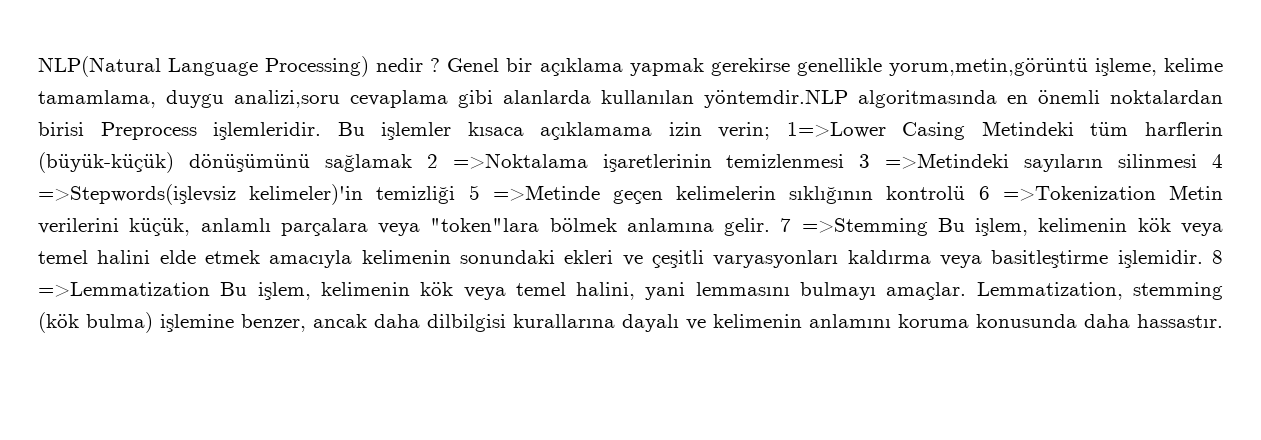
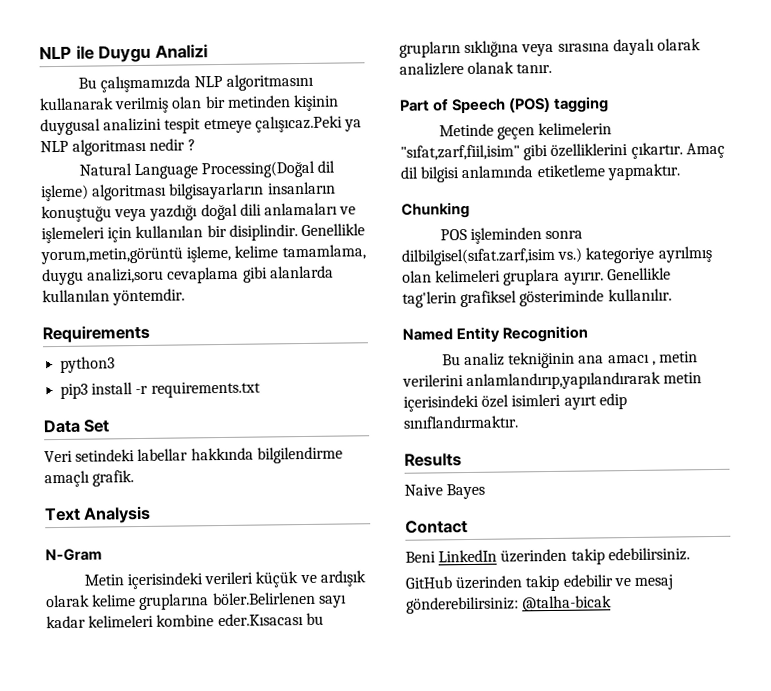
- NLP(Natural Language Processing) nedir ? Genel bir açıklama yapmak gerekirse genellikle yorum,metin,görüntü işleme, kelime tamamlama, duygu analizi,soru cevaplama gibi alanlarda kullanılan yöntemdir.NLP algoritmasında en önemli noktalardan birisi Preprocess işlemleridir. Bu işlemler kısaca açıklamama izin verin; 1=>Lower Casing Metindeki tüm harflerin (büyük-küçük) dönüşümünü sağlamak 2 =>Noktalama işaretlerinin temizlenmesi 3 =>Metindeki sayıların silinmesi 4 =>Stepwords(işlevsiz kelimeler)'in temizliği 5 =>Metinde geçen kelimelerin sıklığının kontrolü 6 =>Tokenization Metin verilerini küçük, anlamlı parçalara veya "token"lara bölmek anlamına gelir. 7 =>Stemming Bu işlem, kelimenin kök veya temel halini elde etmek amacıyla kelimenin sonundaki ekleri ve çeşitli varyasyonları kaldırma veya basitleştirme işlemidir. 8 =>Lemmatization Bu işlem, kelimenin kök veya temel halini, yani lemmasını bulmayı amaçlar. Lemmatization, stemming (kök bulma) işlemine benzer, ancak daha dilbilgisi kurallarına dayalı ve kelimenin anlamını koruma konusunda daha hassastır.
+ NLP ile Duygu Analizi
+ Bu çalışmamızda NLP algoritmasını kullanarak verilmiş olan bir metinden kişinin duygusal analizini tespit etmeye çalışıcaz.Peki ya NLP algoritması nedir ?
+ Natural Language Processing(Doğal dil işleme) algoritması bilgisayarların insanların konuştuğu veya yazdığı doğal dili anlamaları ve işlemeleri için kullanılan bir disiplindir. Genellikle yorum,metin,görüntü işleme, kelime tamamlama, duygu analizi,soru cevaplama gibi alanlarda kullanılan yöntemdir.
+ Requirements
+ python3
+ pip3 install -r requirements.txt
+ Data Set
+ Veri setindeki labellar hakkında bilgilendirme amaçlı grafik.
+ Text Analysis
+ N-Gram
+ Metin içerisindeki verileri küçük ve ardışık olarak kelime gruplarına böler.Belirlenen sayı kadar kelimeleri kombine eder.Kısacası bu grupların sıklığına veya sırasına dayalı olarak analizlere olanak tanır.
+ Part of Speech (POS) tagging
+ Metinde geçen kelimelerin "sıfat,zarf,fiil,isim" gibi özelliklerini çıkartır. Amaç dil bilgisi anlamında etiketleme yapmaktır.
+ Chunking
+ POS işleminden sonra dilbilgisel(sıfat.zarf,isim vs.) kategoriye ayrılmış olan kelimeleri gruplara ayırır. Genellikle tag'lerin grafiksel gösteriminde kullanılır.
+ Named Entity Recognition
+ Bu analiz tekniğinin ana amacı , metin verilerini anlamlandırıp,yapılandırarak metin içerisindeki özel isimleri ayırt edip sınıflandırmaktır.
+ Results
+ Naive Bayes
+ Contact
+ Beni LinkedIn üzerinden takip edebilirsiniz.
+ GitHub üzerinden takip edebilir ve mesaj gönderebilirsiniz: @talha-bicak

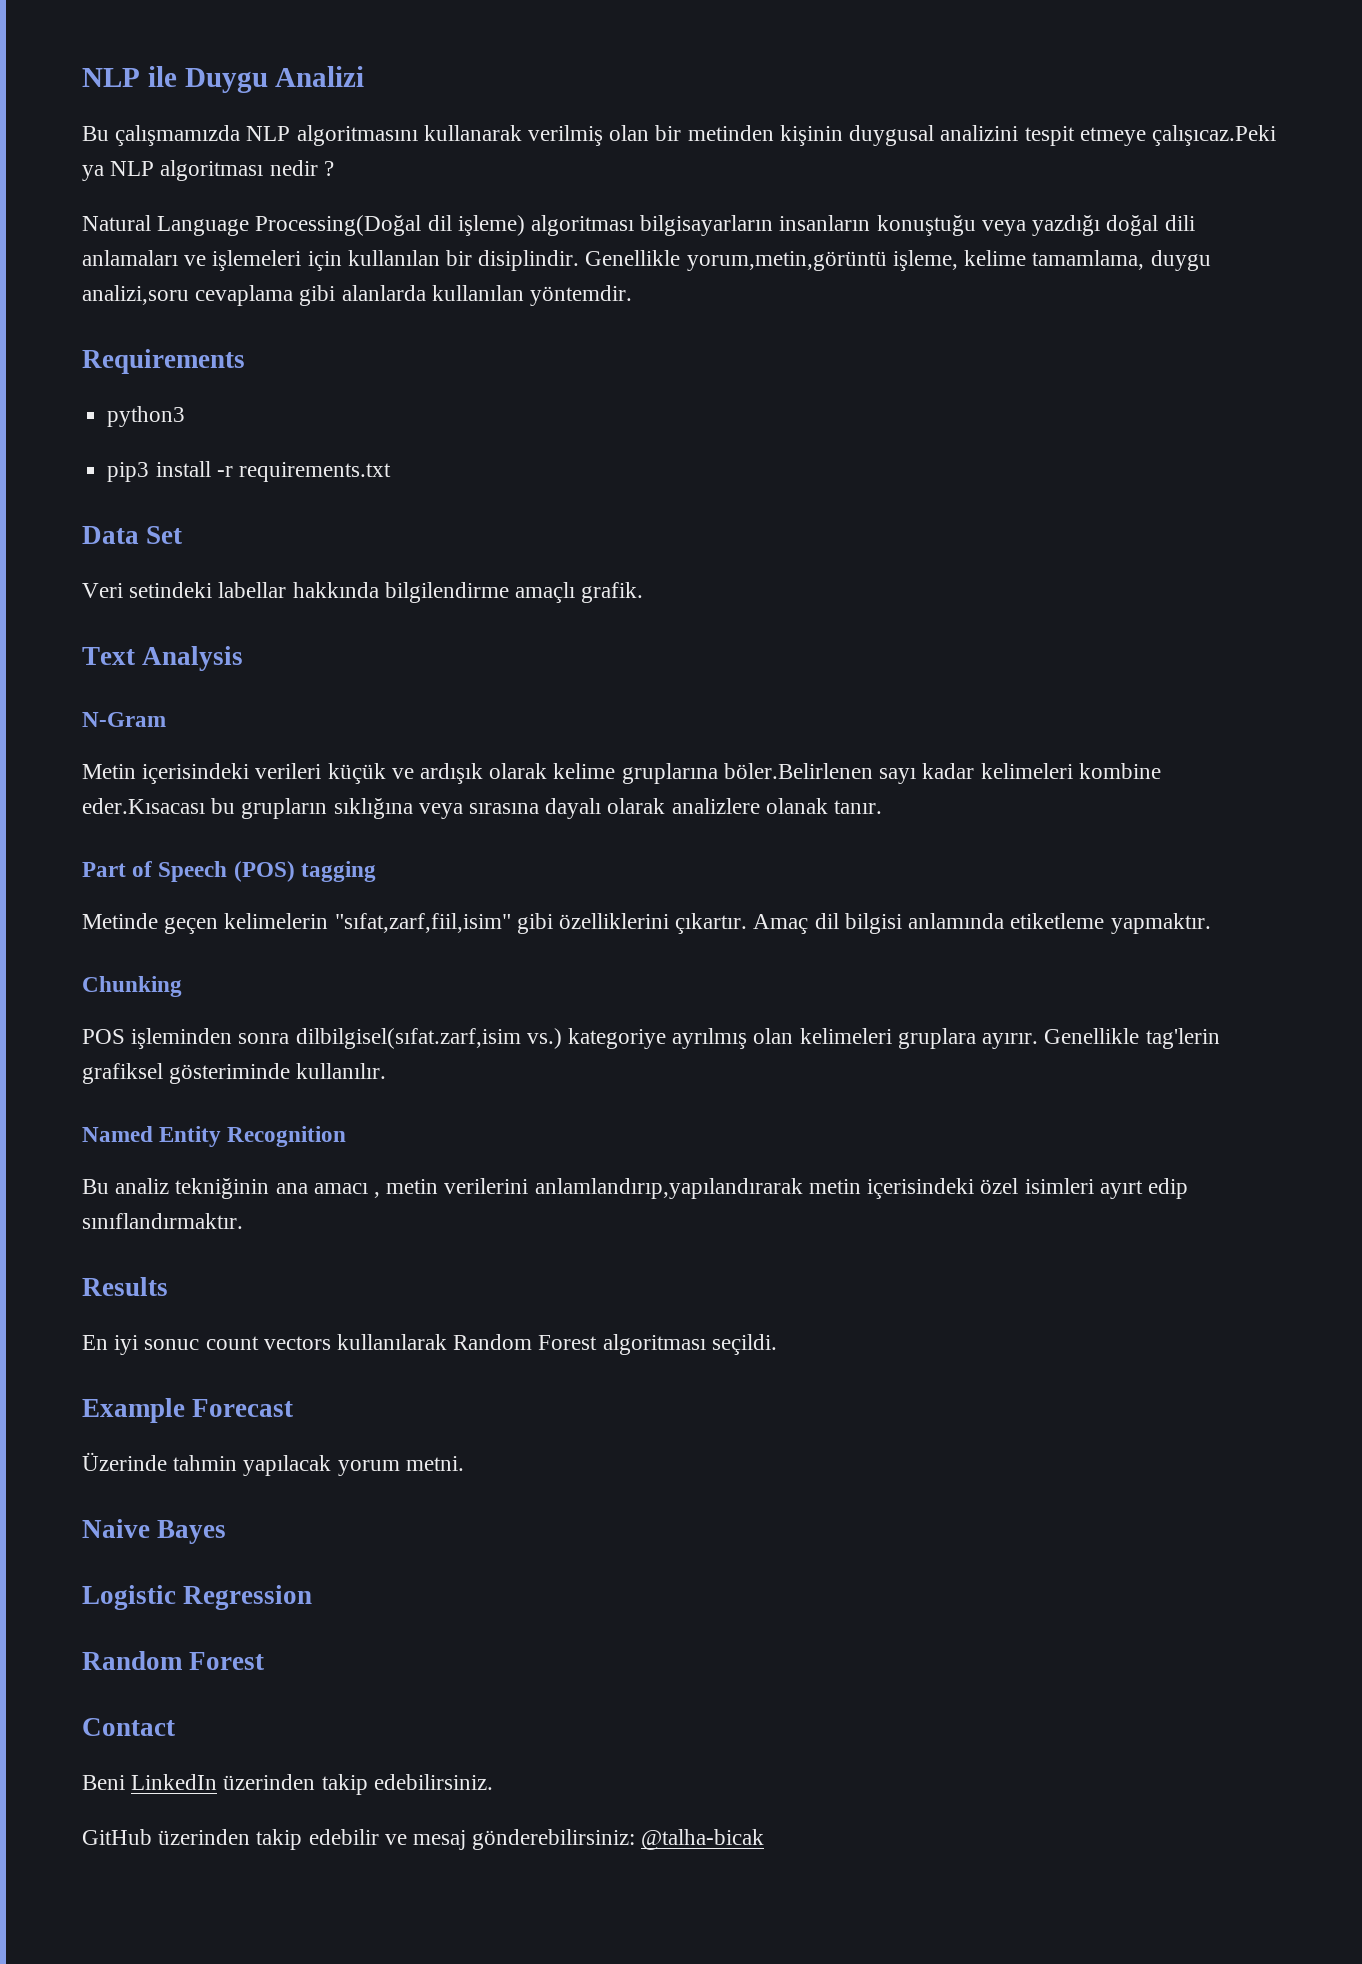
+ En iyi sonuc count vectors kullanılarak Random Forest algoritması seçildi.
+ Example Forecast
+ Üzerinde tahmin yapılacak yorum metni.
  Naive Bayes
+ Logistic Regression
+ Random Forest

